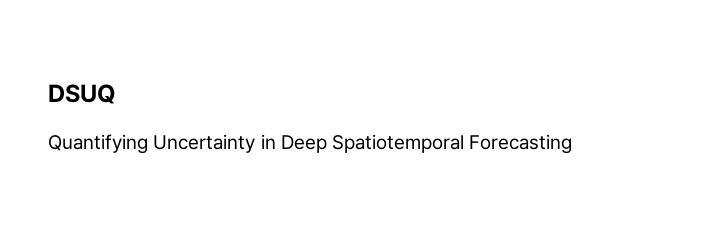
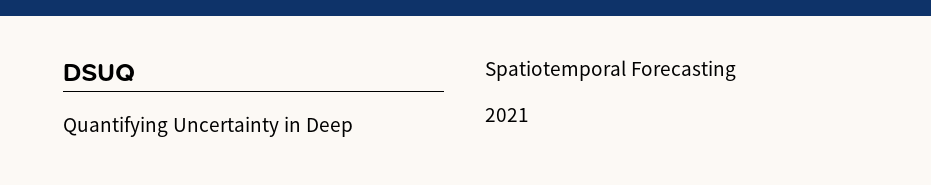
+ 2021

